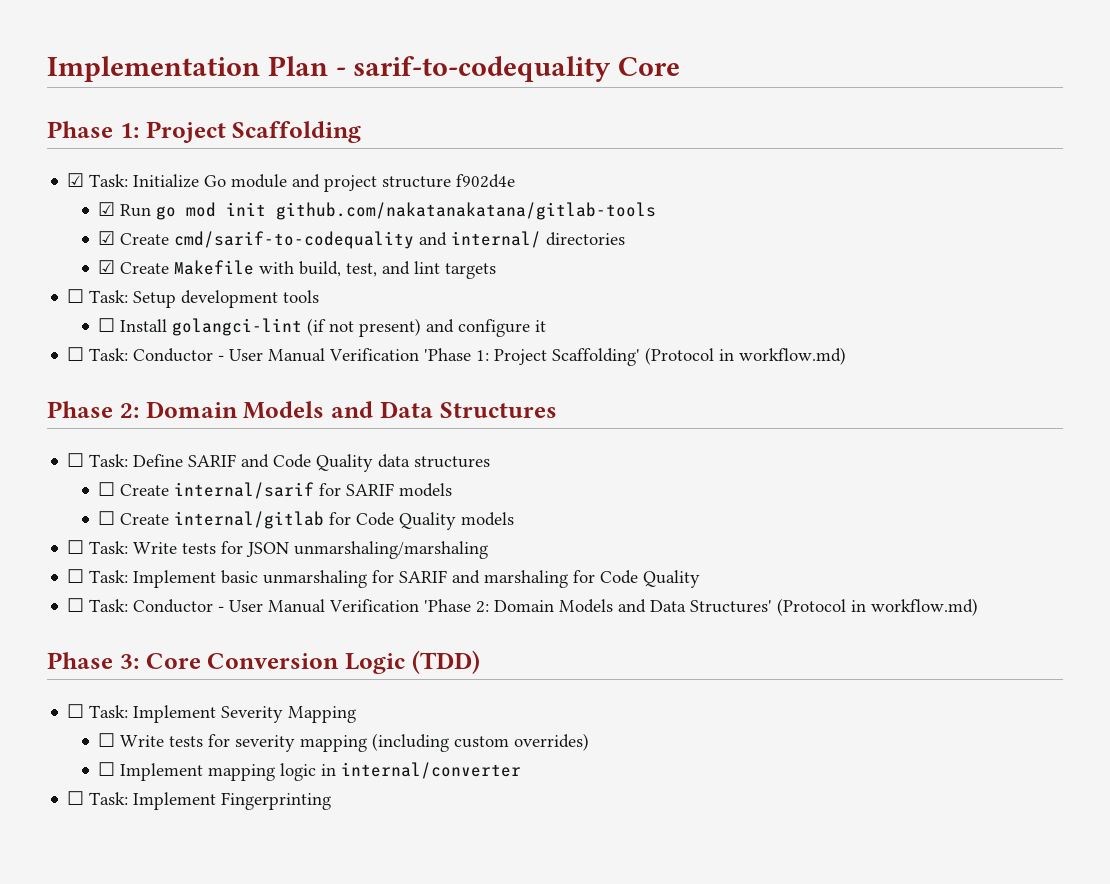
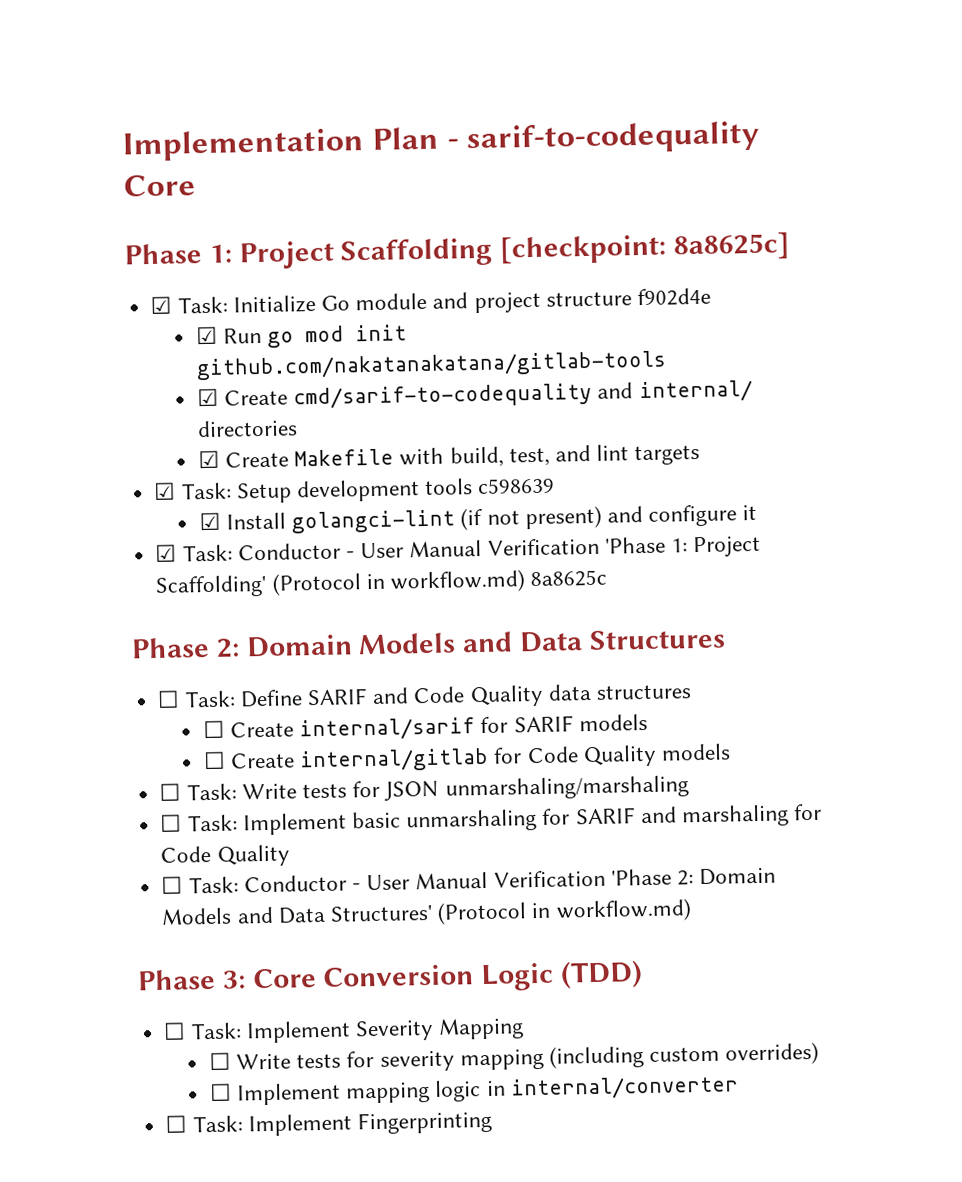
- Phase 1: Project Scaffolding
+ Phase 1: Project Scaffolding [checkpoint: 8a8625c]
- ☐ Task: Setup development tools
- ☐ Install golangci-lint (if not present) and configure it
+ ☑ Task: Setup development tools c598639
+ ☑ Install golangci-lint (if not present) and configure it
- ☐ Task: Conductor - User Manual Verification 'Phase 1: Project Scaffolding' (Protocol in workflow.md)
+ ☑ Task: Conductor - User Manual Verification 'Phase 1: Project Scaffolding' (Protocol in workflow.md) 8a8625c

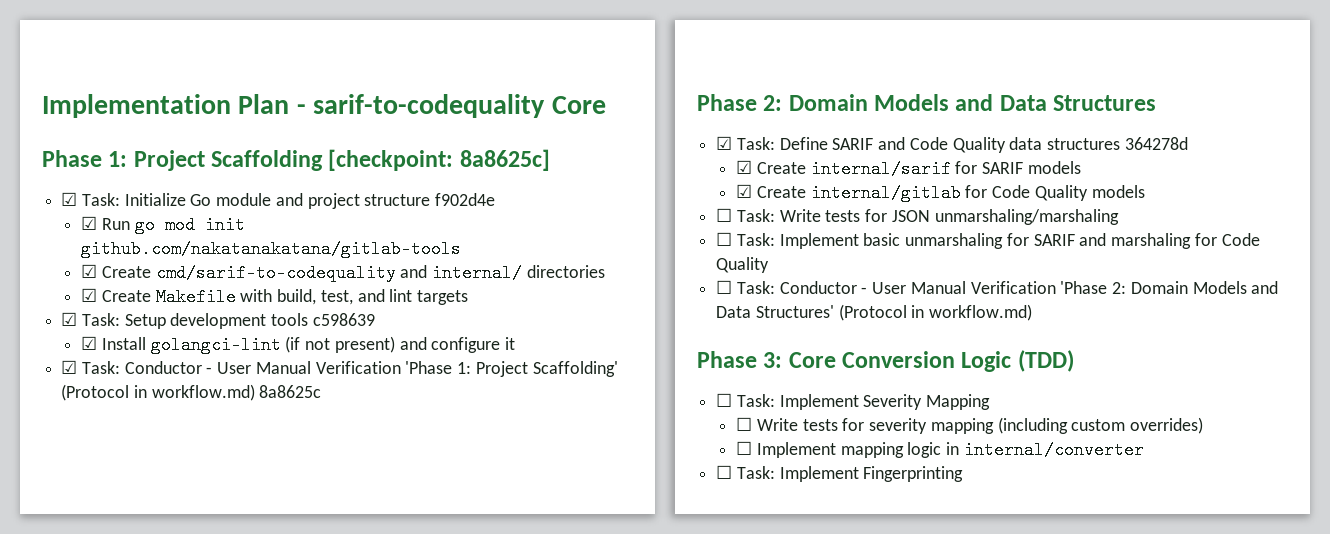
- ☐ Task: Define SARIF and Code Quality data structures
- ☐ Create internal/sarif for SARIF models
+ ☑ Task: Define SARIF and Code Quality data structures 364278d
+ ☑ Create internal/sarif for SARIF models
- ☐ Create internal/gitlab for Code Quality models
+ ☑ Create internal/gitlab for Code Quality models

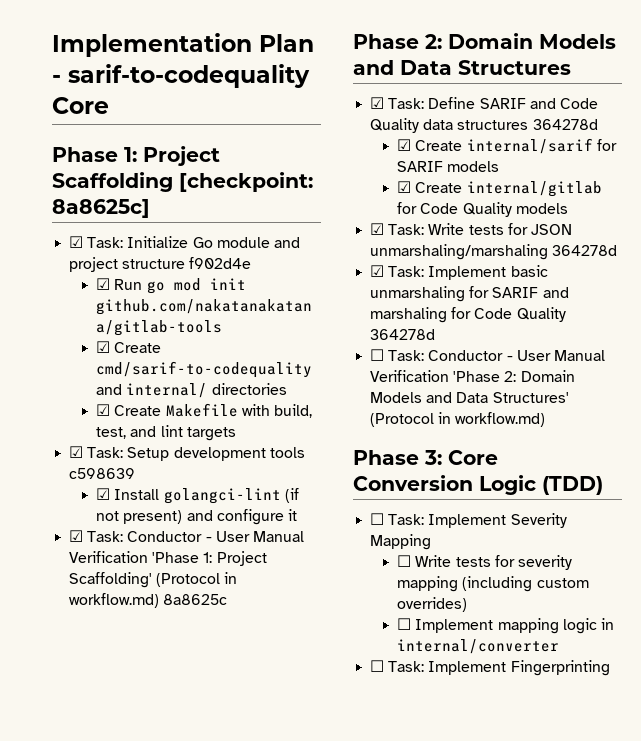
- ☐ Task: Write tests for JSON unmarshaling/marshaling
- ☐ Task: Implement basic unmarshaling for SARIF and marshaling for Code Quality
+ ☑ Task: Write tests for JSON unmarshaling/marshaling 364278d
+ ☑ Task: Implement basic unmarshaling for SARIF and marshaling for Code Quality 364278d

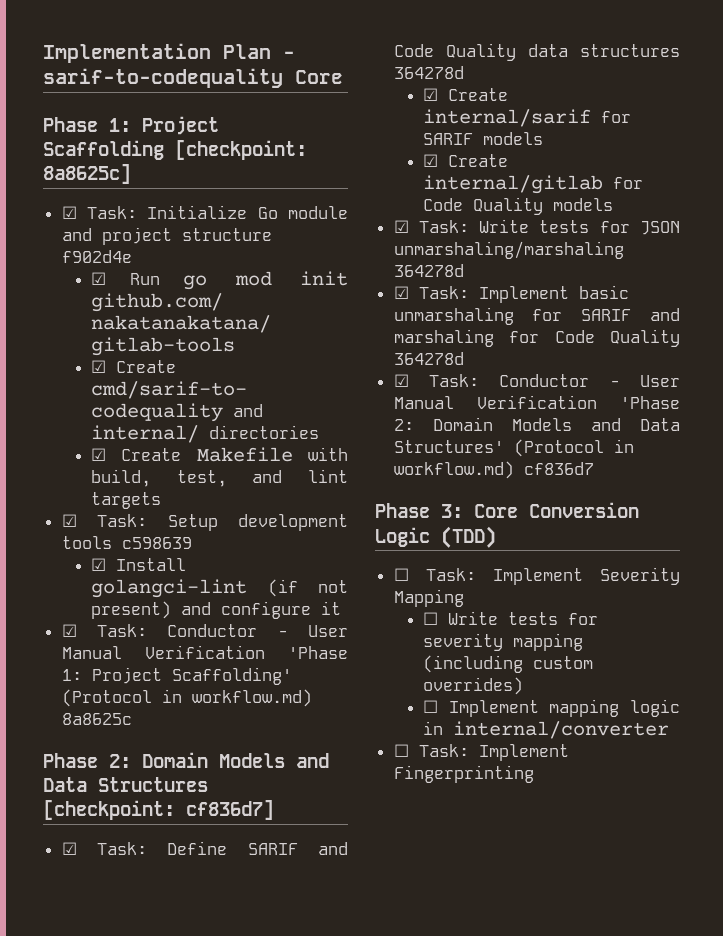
- Phase 2: Domain Models and Data Structures
+ Phase 2: Domain Models and Data Structures [checkpoint: cf836d7]
- ☐ Task: Conductor - User Manual Verification 'Phase 2: Domain Models and Data Structures' (Protocol in workflow.md)
+ ☑ Task: Conductor - User Manual Verification 'Phase 2: Domain Models and Data Structures' (Protocol in workflow.md) cf836d7

